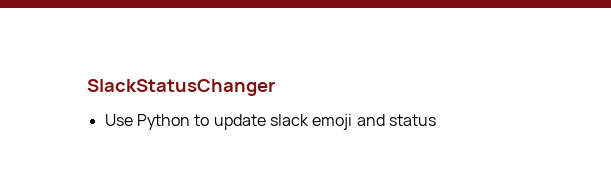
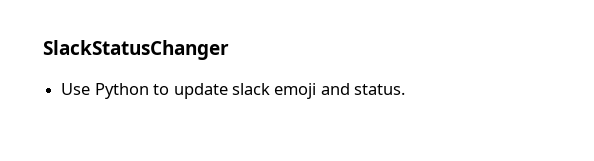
- Use Python to update slack emoji and status
+ Use Python to update slack emoji and status.

